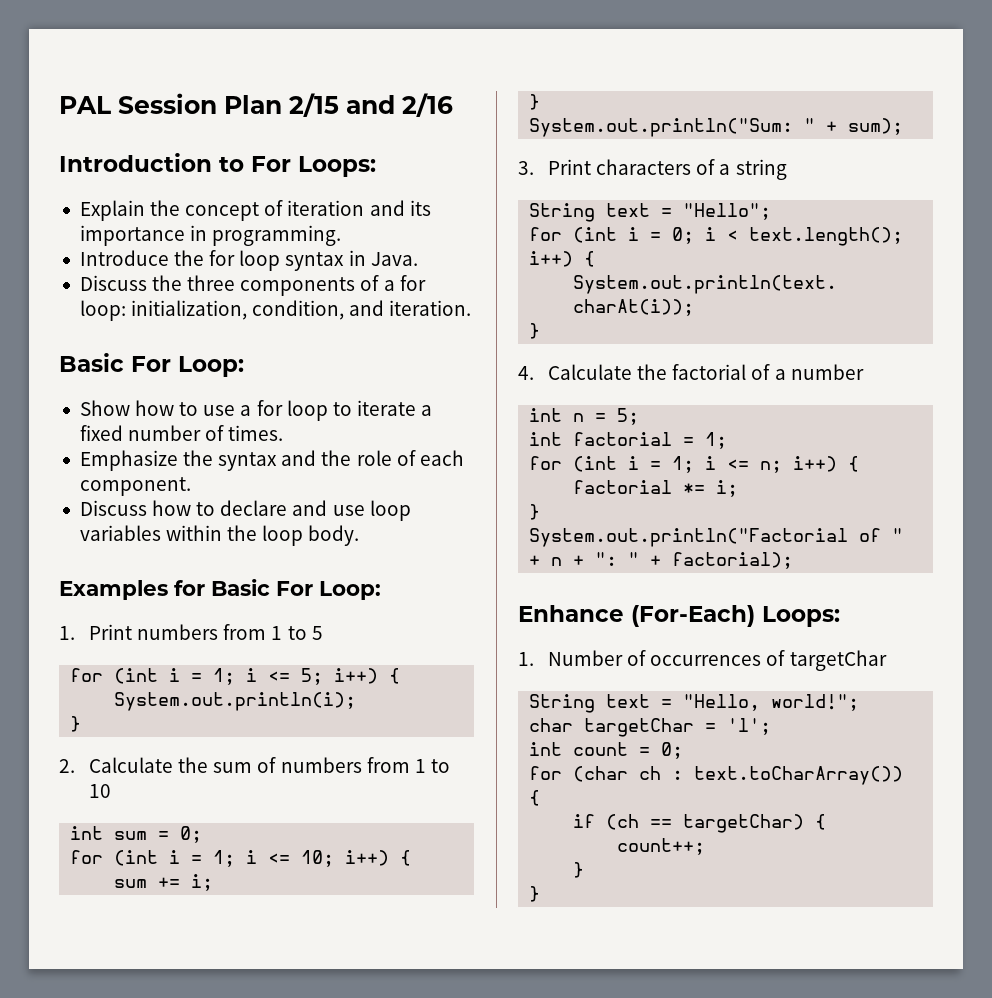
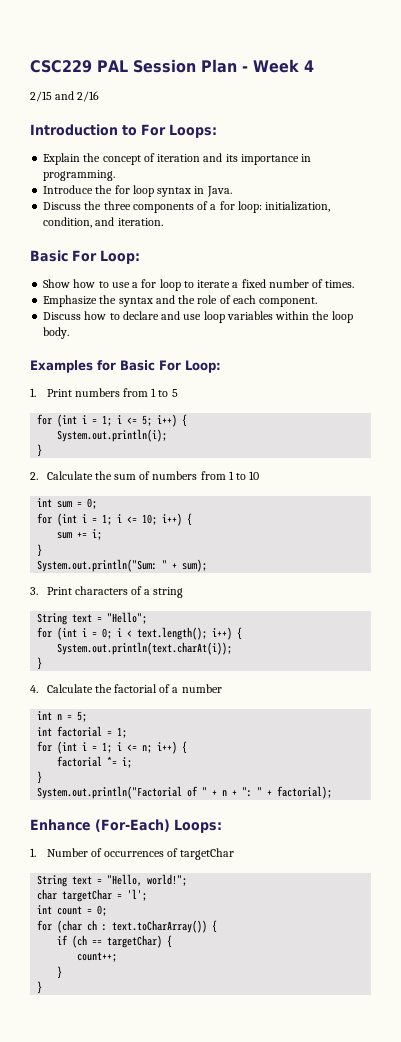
- PAL Session Plan 2/15 and 2/16
+ CSC229 PAL Session Plan - Week 4
+ 2/15 and 2/16

